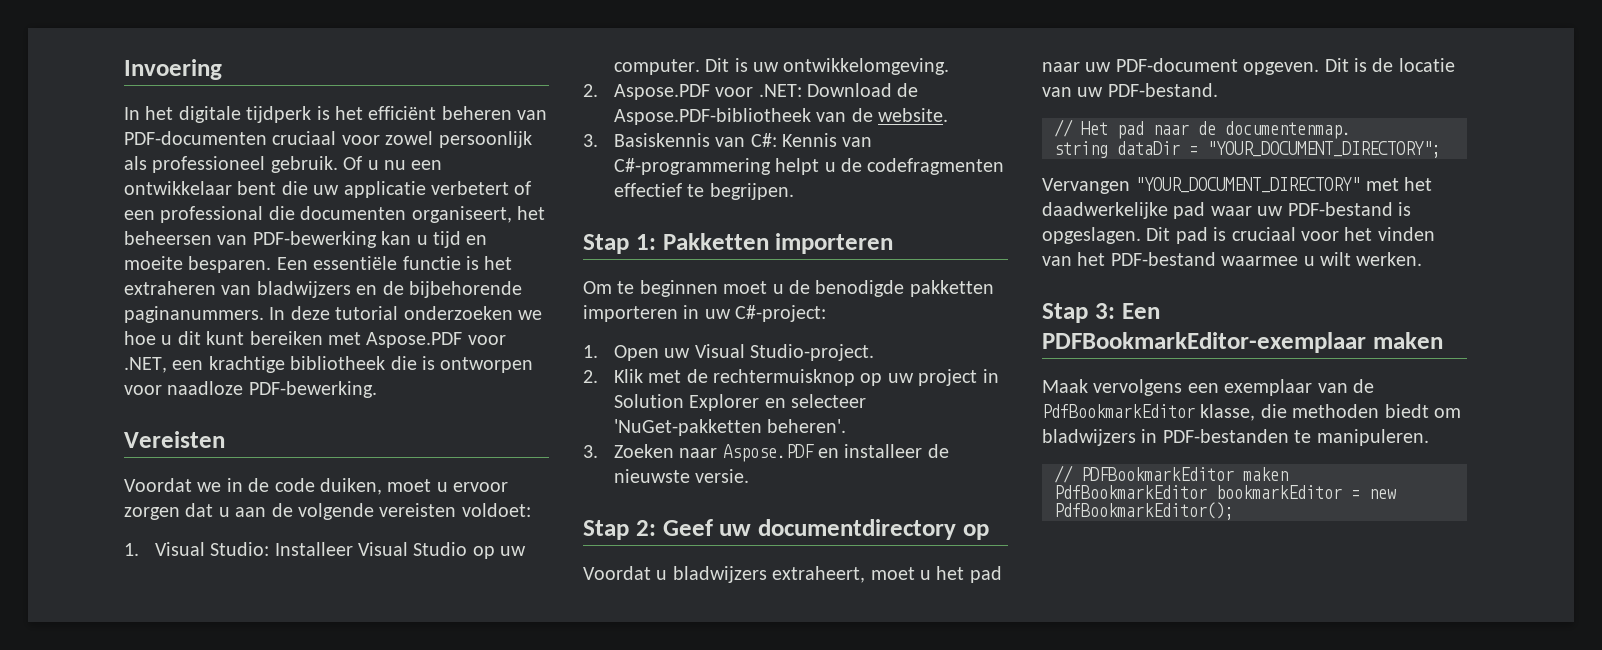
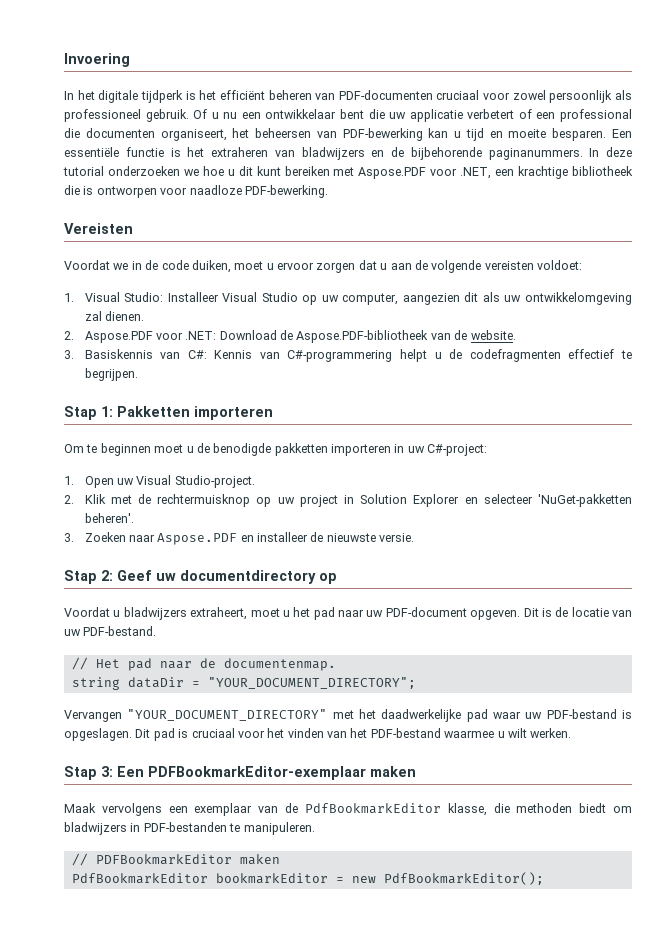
- 1. Visual Studio: Installeer Visual Studio op uw computer. Dit is uw ontwikkelomgeving.
+ 1. Visual Studio: Installeer Visual Studio op uw computer, aangezien dit als uw ontwikkelomgeving zal dienen.

